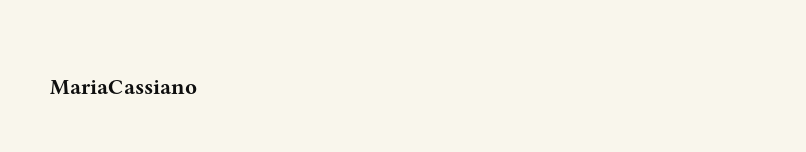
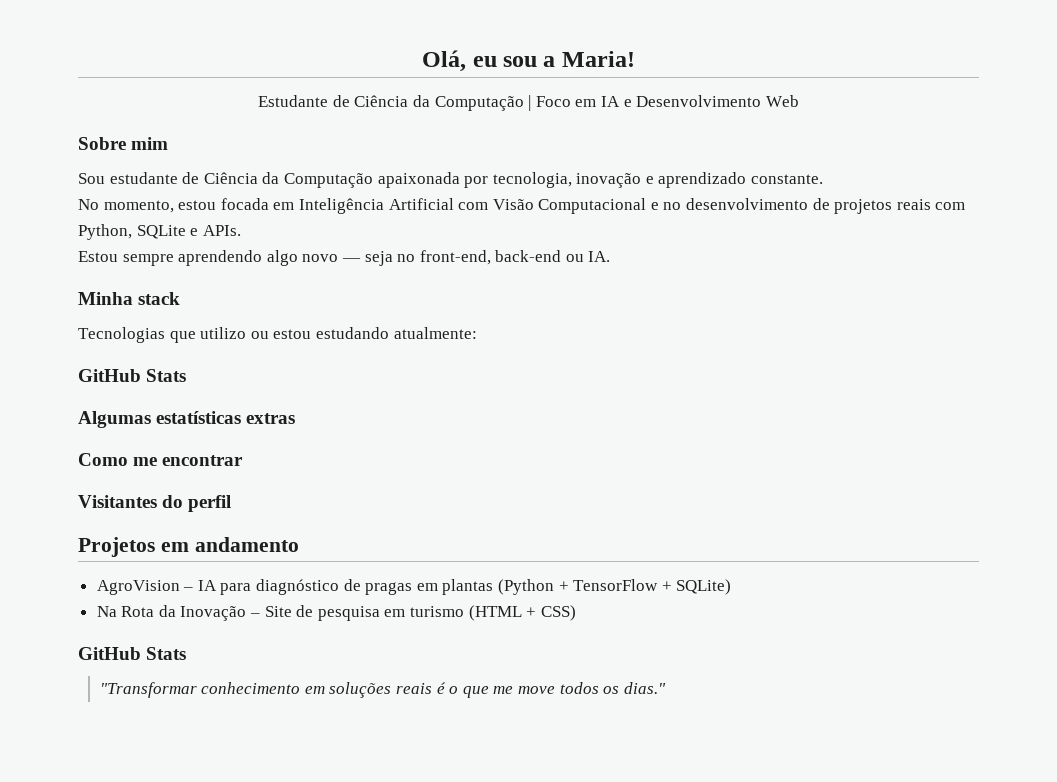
- MariaCassiano
+ Olá, eu sou a Maria!
+ Estudante de Ciência da Computação | Foco em IA e Desenvolvimento Web
+ Sobre mim
+ Sou estudante de Ciência da Computação apaixonada por tecnologia, inovação e aprendizado constante.
+ No momento, estou focada em Inteligência Artificial com Visão Computacional e no desenvolvimento de projetos reais com Python, SQLite e APIs.
+ Estou sempre aprendendo algo novo — seja no front-end, back-end ou IA.
+ Minha stack
+ Tecnologias que utilizo ou estou estudando atualmente:
+ GitHub Stats
+ Algumas estatísticas extras
+ Como me encontrar
+ Visitantes do perfil
+ Projetos em andamento
+ AgroVision – IA para diagnóstico de pragas em plantas (Python + TensorFlow + SQLite)
+ Na Rota da Inovação – Site de pesquisa em turismo (HTML + CSS)
+ GitHub Stats
+ "Transformar conhecimento em soluções reais é o que me move todos os dias."

